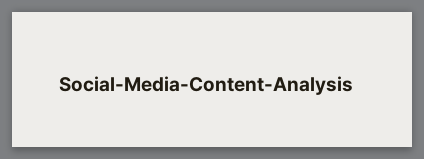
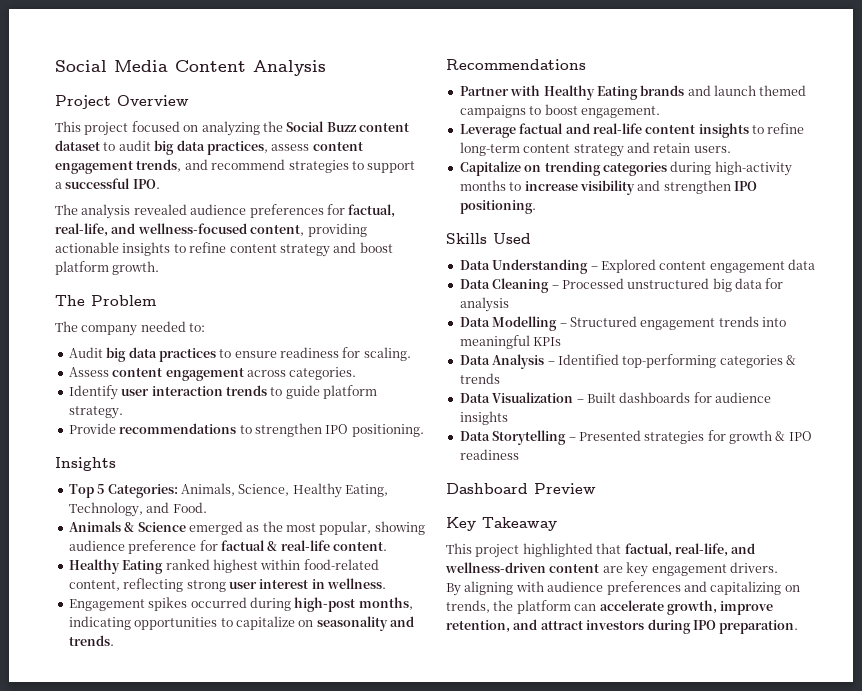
- Social-Media-Content-Analysis
+ Social Media Content Analysis
+ Project Overview
+ This project focused on analyzing the Social Buzz content dataset to audit big data practices, assess content engagement trends, and recommend strategies to support a successful IPO.
+ The analysis revealed audience preferences for factual, real-life, and wellness-focused content, providing actionable insights to refine content strategy and boost platform growth.
+ The Problem
+ The company needed to:
+ Audit big data practices to ensure readiness for scaling.
+ Assess content engagement across categories.
+ Identify user interaction trends to guide platform strategy.
+ Provide recommendations to strengthen IPO positioning.
+ Insights
+ Top 5 Categories: Animals, Science, Healthy Eating, Technology, and Food.
+ Animals & Science emerged as the most popular, showing audience preference for factual & real-life content.
+ Healthy Eating ranked highest within food-related content, reflecting strong user interest in wellness.
+ Engagement spikes occurred during high-post months, indicating opportunities to capitalize on seasonality and trends.
+ Recommendations
+ Partner with Healthy Eating brands and launch themed campaigns to boost engagement.
+ Leverage factual and real-life content insights to refine long-term content strategy and retain users.
+ Capitalize on trending categories during high-activity months to increase visibility and strengthen IPO positioning.
+ Skills Used
+ Data Understanding – Explored content engagement data
+ Data Cleaning – Processed unstructured big data for analysis
+ Data Modelling – Structured engagement trends into meaningful KPIs
+ Data Analysis – Identified top-performing categories & trends
+ Data Visualization – Built dashboards for audience insights
+ Data Storytelling – Presented strategies for growth & IPO readiness
+ Dashboard Preview
+ Key Takeaway
+ This project highlighted that factual, real-life, and wellness-driven content are key engagement drivers.
+ By aligning with audience preferences and capitalizing on trends, the platform can accelerate growth, improve retention, and attract investors during IPO preparation.

